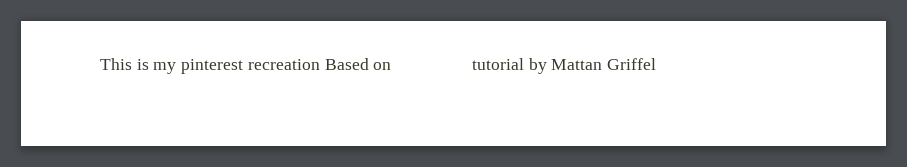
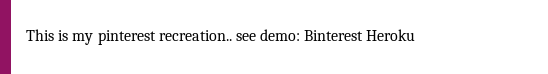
- This is my pinterest recreation Based on tutorial by Mattan Griffel
+ This is my pinterest recreation.. see demo: Binterest Heroku

